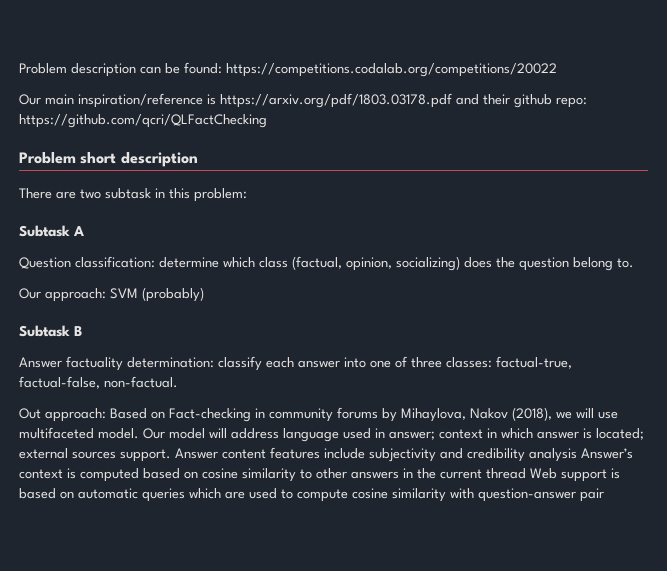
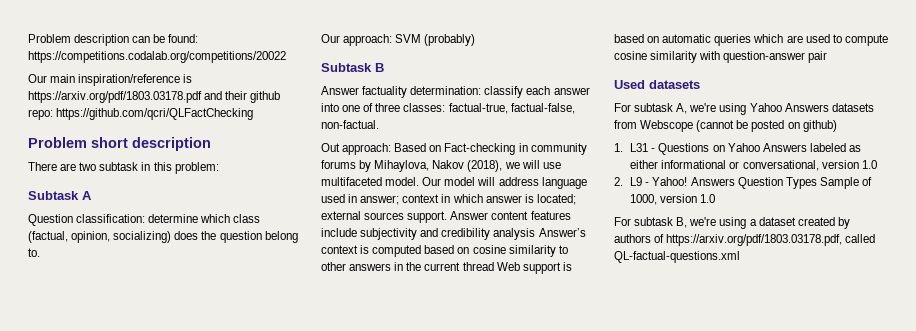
+ Used datasets
+ For subtask A, we're using Yahoo Answers datasets from Webscope (cannot be posted on github)
+ 1. L31 - Questions on Yahoo Answers labeled as either informational or conversational, version 1.0
+ 2. L9 - Yahoo! Answers Question Types Sample of 1000, version 1.0
+ For subtask B, we're using a dataset created by authors of https://arxiv.org/pdf/1803.03178.pdf, called QL-factual-questions.xml

